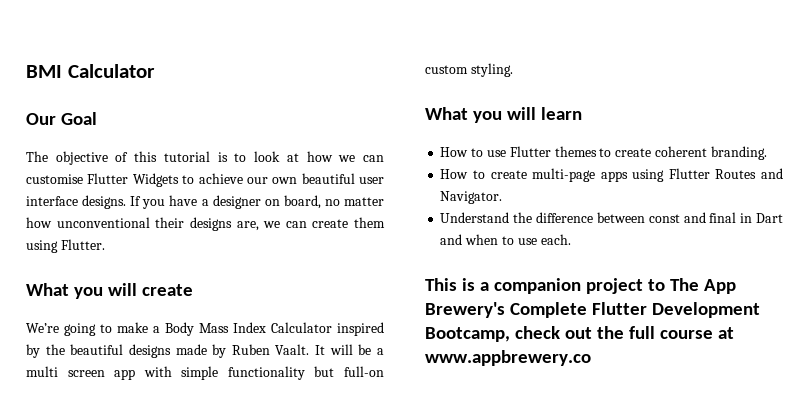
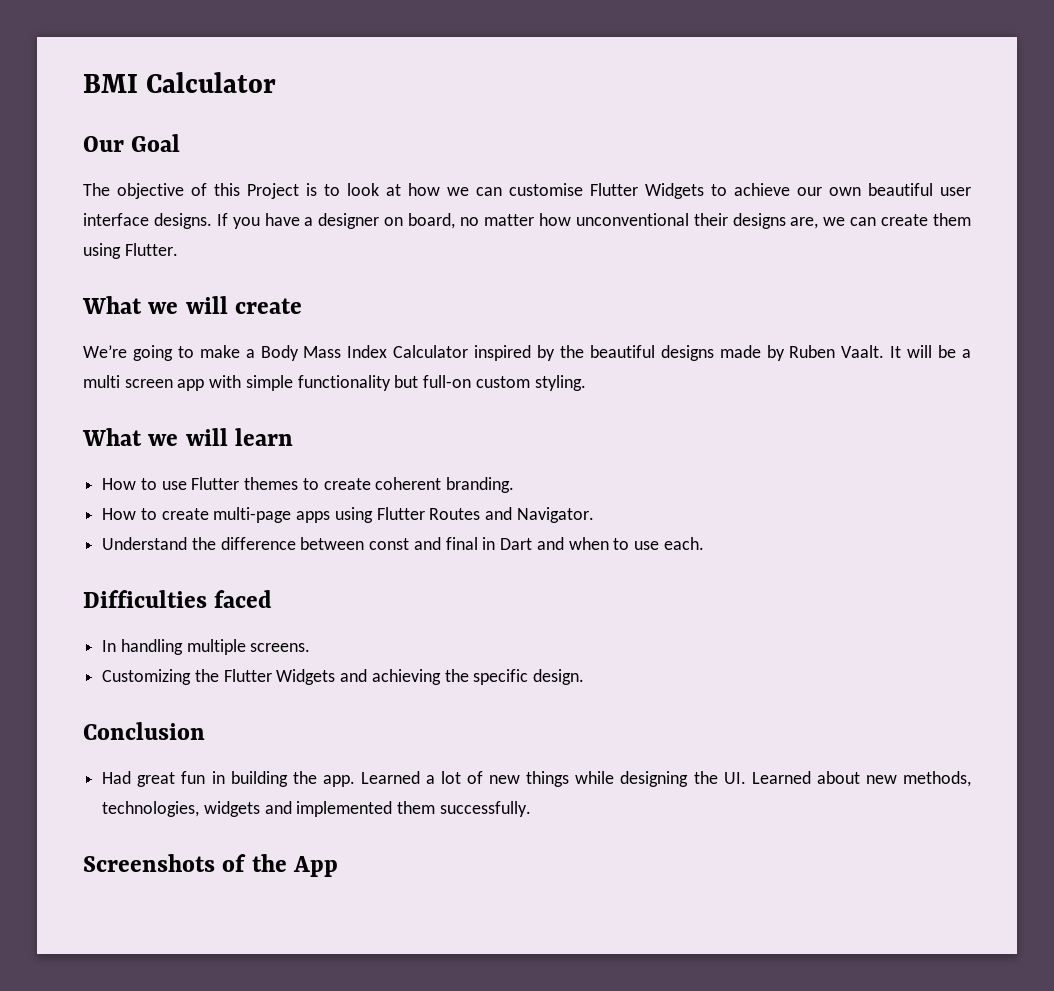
- The objective of this tutorial is to look at how we can customise Flutter Widgets to achieve our own beautiful user interface designs.
+ The objective of this Project is to look at how we can customise Flutter Widgets to achieve our own beautiful user interface designs.
- What you will create
+ What we will create
- What you will learn
+ What we will learn
- This is a companion project to The App Brewery's Complete Flutter Development Bootcamp, check out the full course at www.appbrewery.co
+ Difficulties faced
+ In handling multiple screens.
+ Customizing the Flutter Widgets and achieving the specific design.
+ Conclusion
+ Had great fun in building the app. Learned a lot of new things while designing the UI. Learned about new methods, technologies, widgets and implemented them successfully.
+ Screenshots of the App

